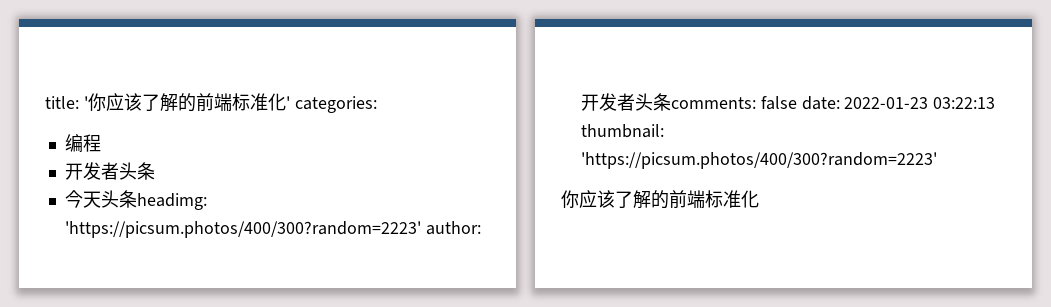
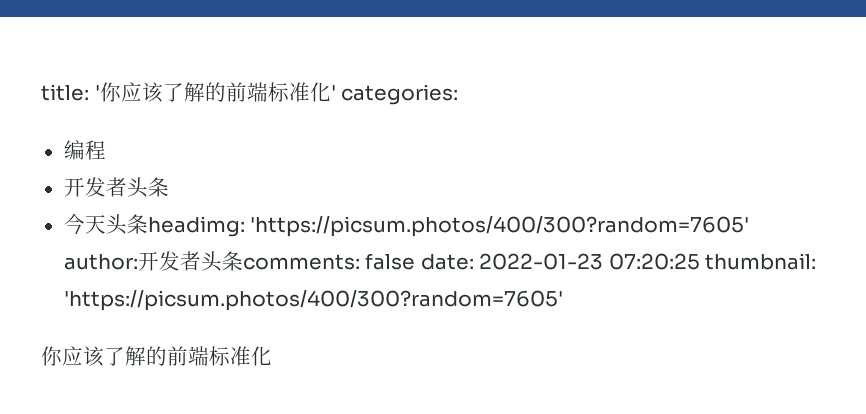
- 今天头条headimg: 'https://picsum.photos/400/300?random=2223' author:开发者头条comments: false date: 2022-01-23 03:22:13 thumbnail: 'https://picsum.photos/400/300?random=2223'
+ 今天头条headimg: 'https://picsum.photos/400/300?random=7605' author:开发者头条comments: false date: 2022-01-23 07:20:25 thumbnail: 'https://picsum.photos/400/300?random=7605'

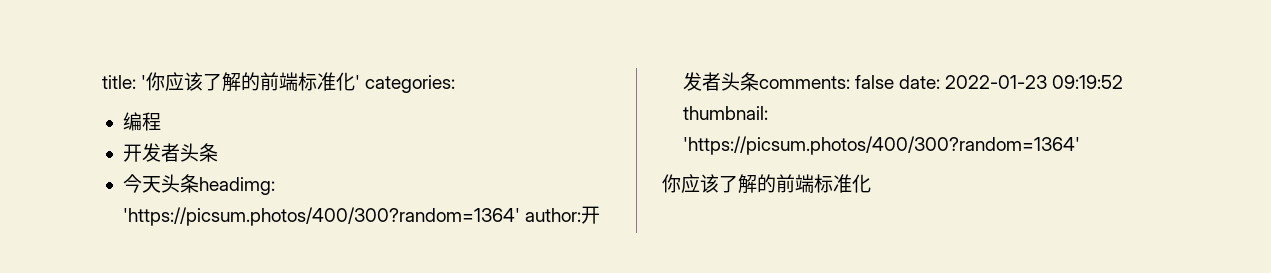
- 今天头条headimg: 'https://picsum.photos/400/300?random=7605' author:开发者头条comments: false date: 2022-01-23 07:20:25 thumbnail: 'https://picsum.photos/400/300?random=7605'
+ 今天头条headimg: 'https://picsum.photos/400/300?random=1364' author:开发者头条comments: false date: 2022-01-23 09:19:52 thumbnail: 'https://picsum.photos/400/300?random=1364'

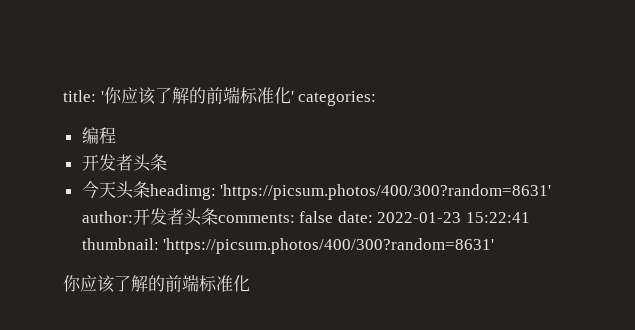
- 今天头条headimg: 'https://picsum.photos/400/300?random=1364' author:开发者头条comments: false date: 2022-01-23 09:19:52 thumbnail: 'https://picsum.photos/400/300?random=1364'
+ 今天头条headimg: 'https://picsum.photos/400/300?random=8631' author:开发者头条comments: false date: 2022-01-23 15:22:41 thumbnail: 'https://picsum.photos/400/300?random=8631'

